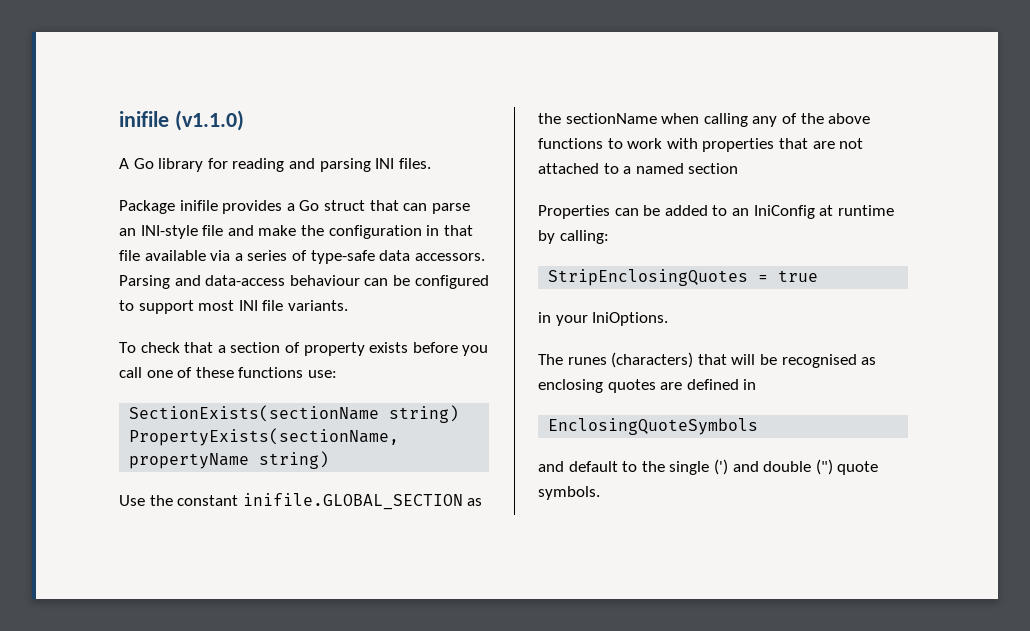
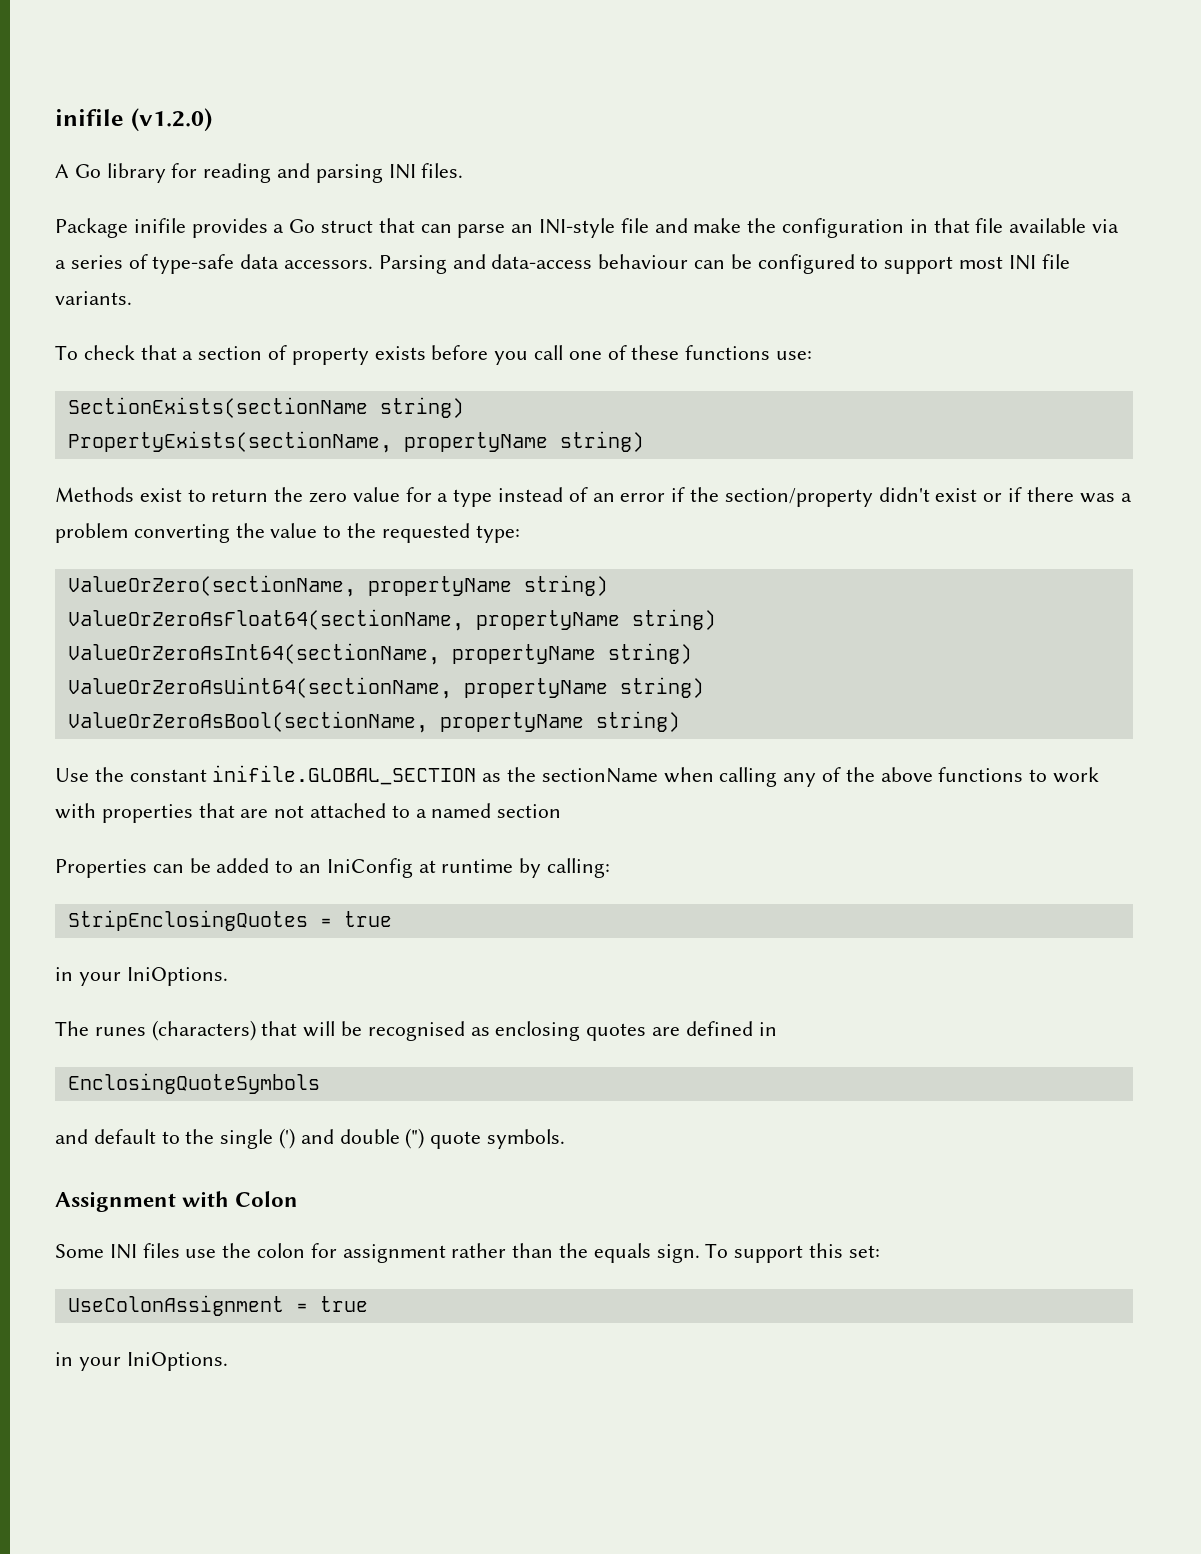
- inifile (v1.1.0)
+ inifile (v1.2.0)
+ Methods exist to return the zero value for a type instead of an error if the section/property didn't exist or if there was a problem converting the value to the requested type:
+ ValueOrZero(sectionName, propertyName string)
+ ValueOrZeroAsFloat64(sectionName, propertyName string)
+ ValueOrZeroAsInt64(sectionName, propertyName string)
+ ValueOrZeroAsUint64(sectionName, propertyName string)
+ ValueOrZeroAsBool(sectionName, propertyName string)
+ Assignment with Colon
+ Some INI files use the colon for assignment rather than the equals sign. To support this set:
+ UseColonAssignment = true
+ in your IniOptions.

